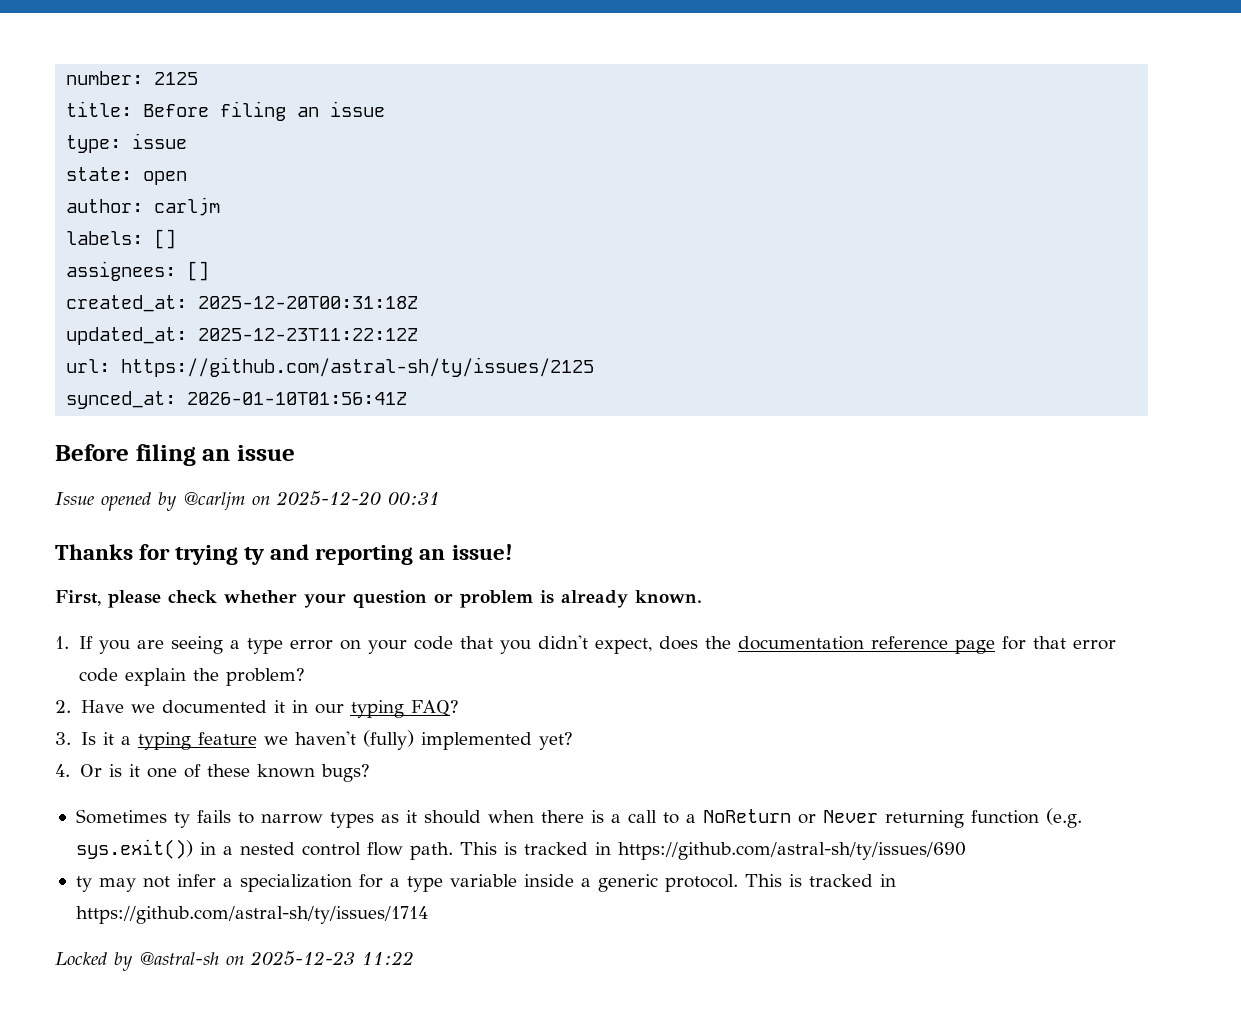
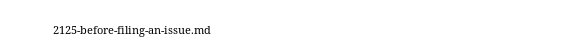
- number: 2125
- title: Before filing an issue
- type: issue
- state: open
- author: carljm
- labels: []
- assignees: []
- created_at: 2025-12-20T00:31:18Z
- updated_at: 2025-12-23T11:22:12Z
- url: https://github.com/astral-sh/ty/issues/2125
- synced_at: 2026-01-10T01:56:41Z
- Before filing an issue
- Issue opened by @carljm on 2025-12-20 00:31
- Thanks for trying ty and reporting an issue!
- First, please check whether your question or problem is already known.
- 1. If you are seeing a type error on your code that you didn't expect, does the documentation reference page for that error code explain the problem?
- 2. Have we documented it in our typing FAQ?
- 3. Is it a typing feature we haven't (fully) implemented yet?
- 4. Or is it one of these known bugs?
- Sometimes ty fails to narrow types as it should when there is a call to a NoReturn or Never returning function (e.g. sys.exit()) in a nested control flow path. This is tracked in https://github.com/astral-sh/ty/issues/690
- ty may not infer a specialization for a type variable inside a generic protocol. This is tracked in https://github.com/astral-sh/ty/issues/1714
- Locked by @astral-sh on 2025-12-23 11:22
+ 2125-before-filing-an-issue.md

